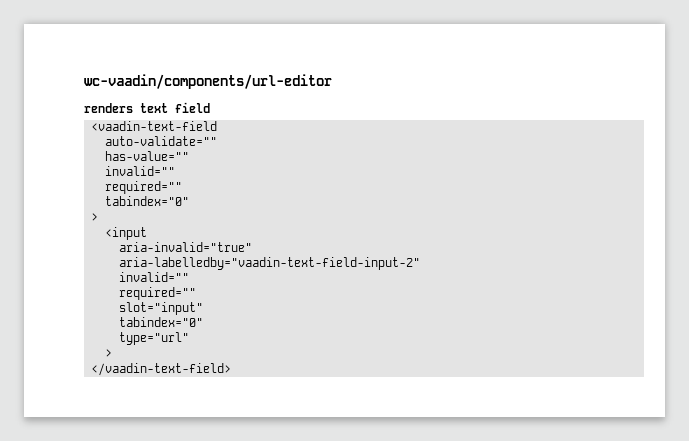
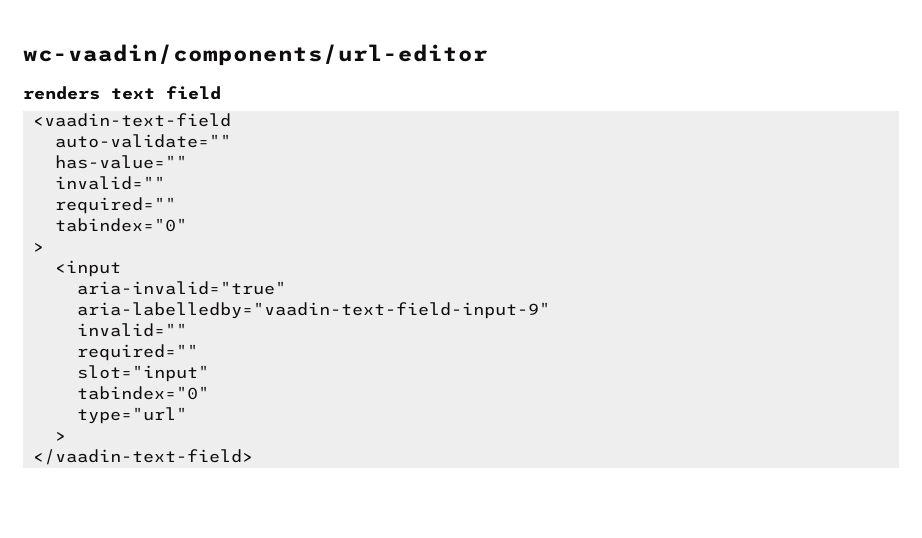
- aria-labelledby="vaadin-text-field-input-2"
+ aria-labelledby="vaadin-text-field-input-9"

